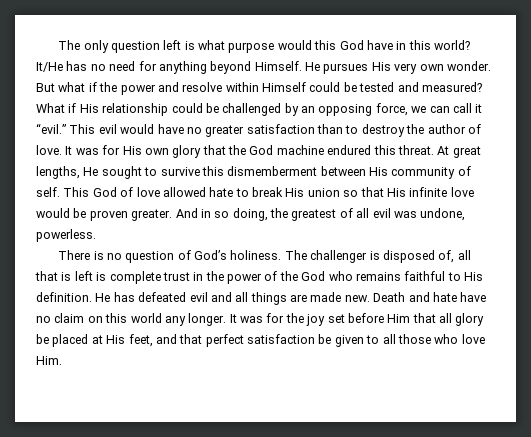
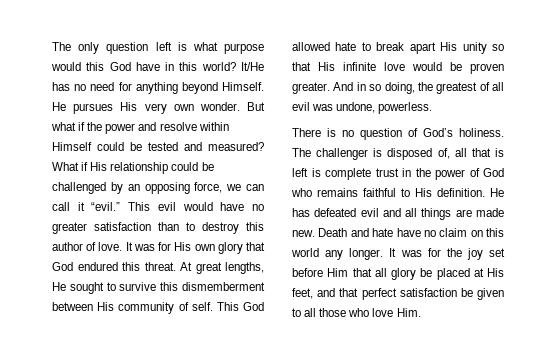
- This evil would have no greater satisfaction than to destroy the author of love.
+ This evil would have no greater satisfaction than to destroy this author of love.
- It was for His own glory that the God machine endured this threat.
+ It was for His own glory that God endured this threat.
- This God of love allowed hate to break His union so that His infinite love would be proven greater.
+ This God allowed hate to break apart His unity so that His infinite love would be proven greater.
- The challenger is disposed of, all that is left is complete trust in the power of the God who remains faithful to His definition.
+ The challenger is disposed of, all that is left is complete trust in the power of God who remains faithful to His definition.

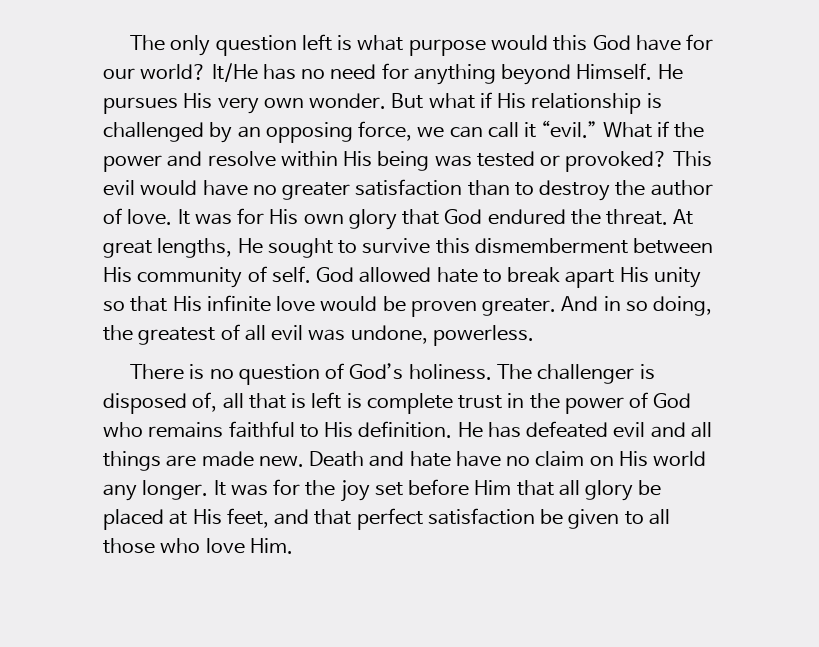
- The only question left is what purpose would this God have in this world?
+ The only question left is what purpose would this God have for our world?
- But what if the power and resolve within Himself could be tested and measured? What if His relationship could be challenged by an opposing force, we can call it “evil.”
+ But what if His relationship is challenged by an opposing force, we can call it “evil.”
+ What if the power and resolve within His being was tested or provoked?
- This evil would have no greater satisfaction than to destroy this author of love.
+ This evil would have no greater satisfaction than to destroy the author of love.
- It was for His own glory that God endured this threat.
+ It was for His own glory that God endured the threat.
- This God allowed hate to break apart His unity so that His infinite love would be proven greater.
+ God allowed hate to break apart His unity so that His infinite love would be proven greater.
- Death and hate have no claim on this world any longer.
+ Death and hate have no claim on His world any longer.

